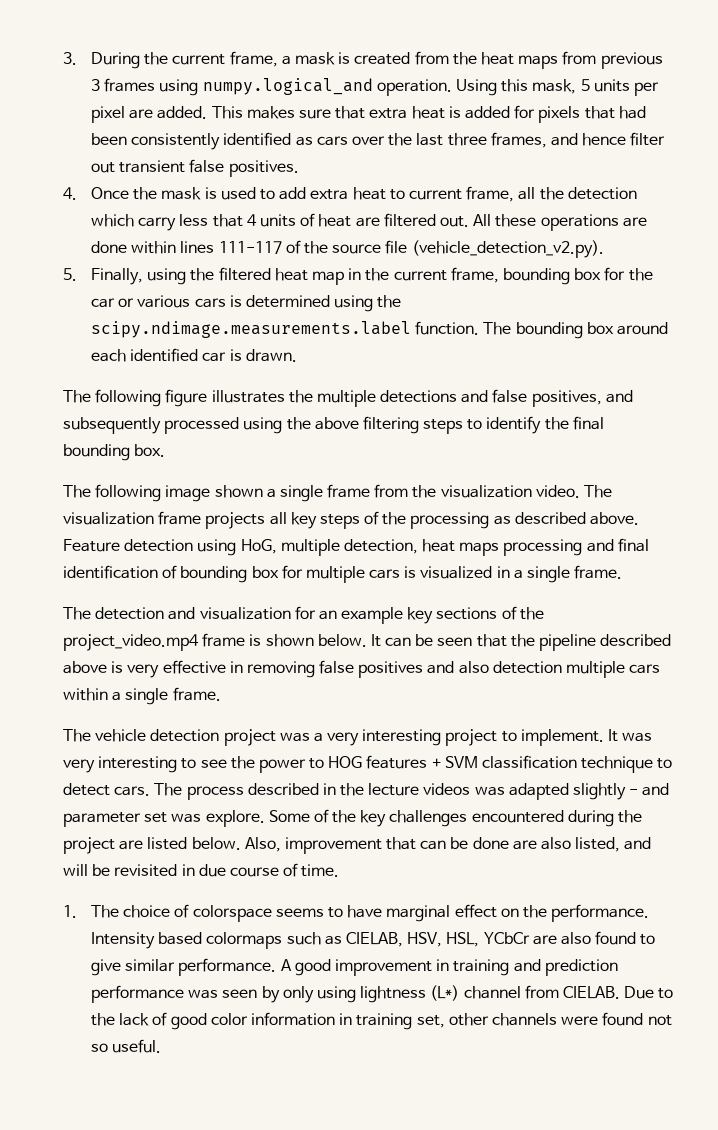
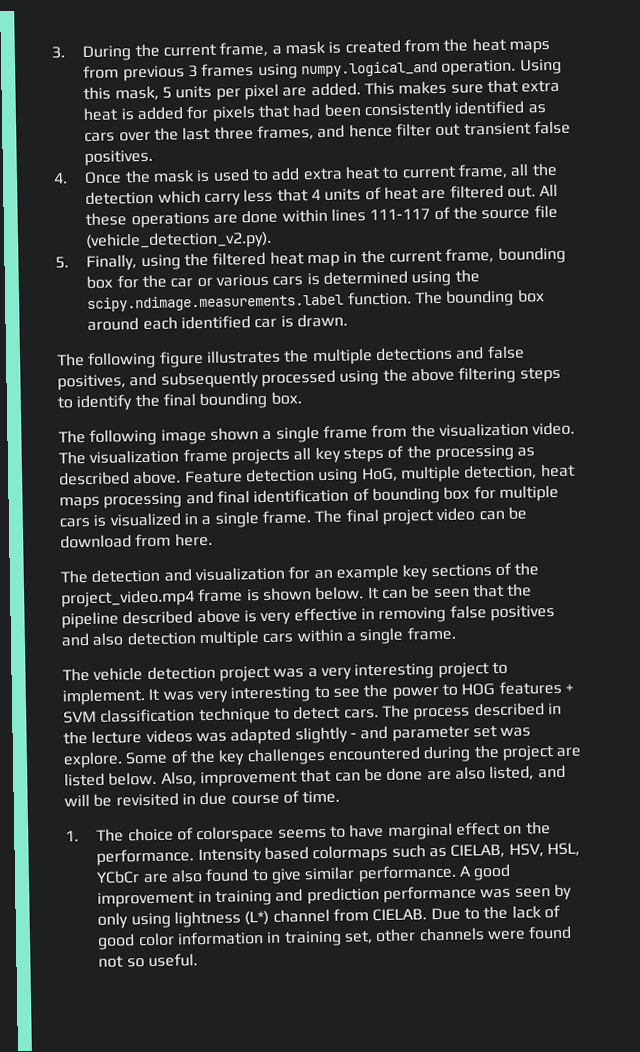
+ The final project video can be download from here.

